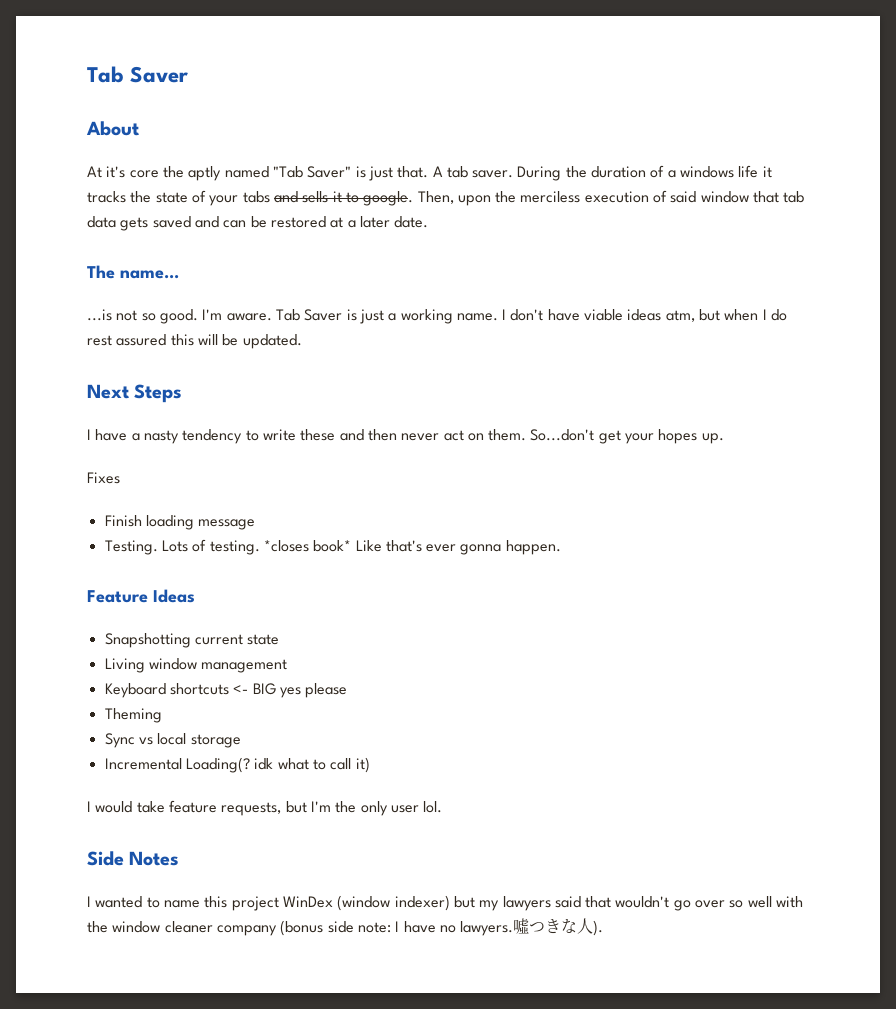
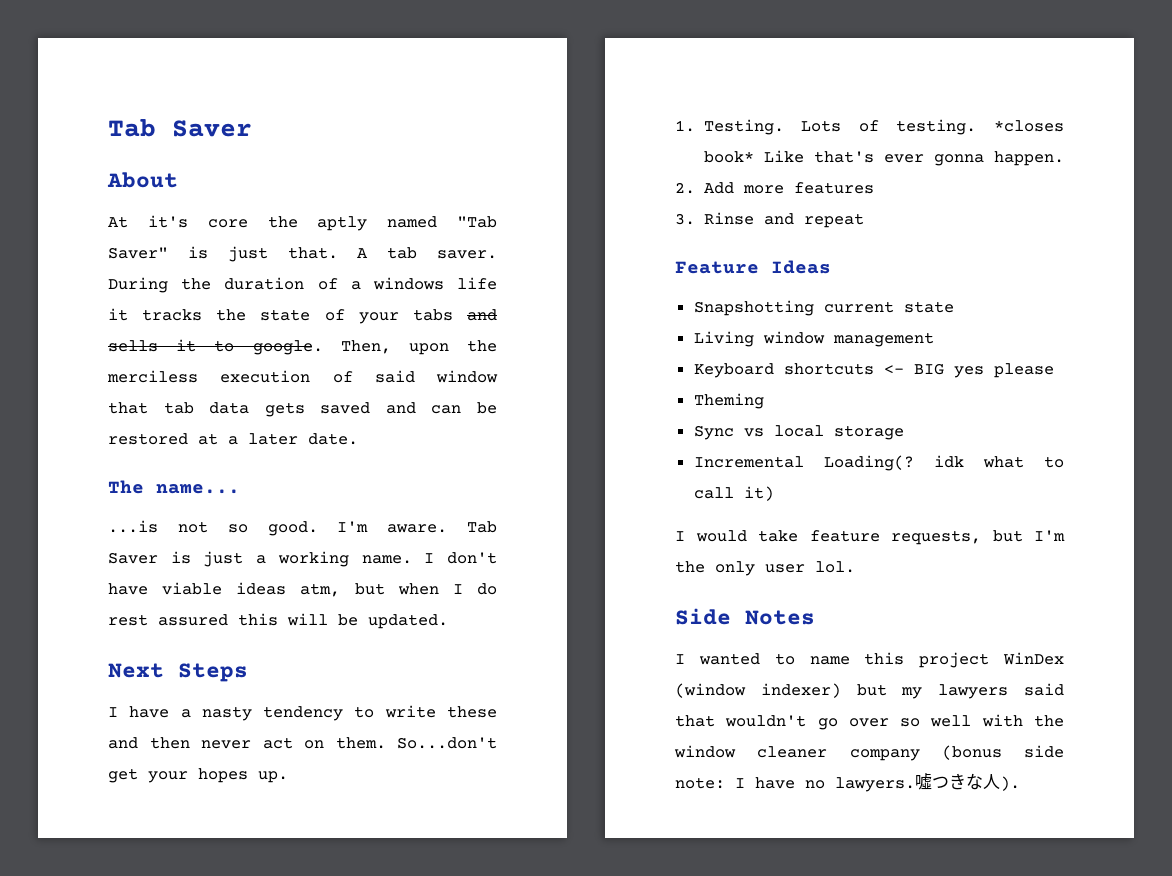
- Fixes
- Finish loading message
- Testing.
+ 1. Testing.
+ 2. Add more features
+ 3. Rinse and repeat

